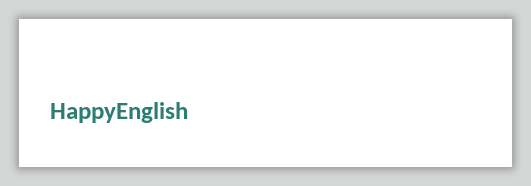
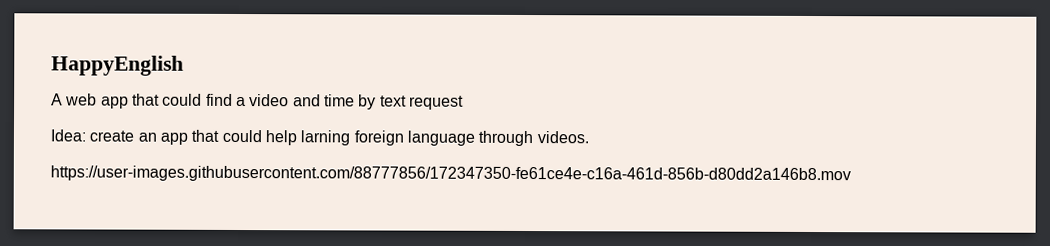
+ A web app that could find a video and time by text request
+ Idea: create an app that could help larning foreign language through videos.
+ https://user-images.githubusercontent.com/88777856/172347350-fe61ce4e-c16a-461d-856b-d80dd2a146b8.mov

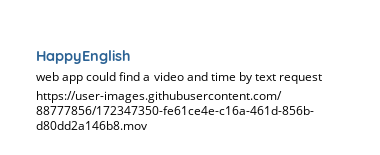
- A web app that could find a video and time by text request
+ web app could find a video and time by text request
- Idea: create an app that could help larning foreign language through videos.

